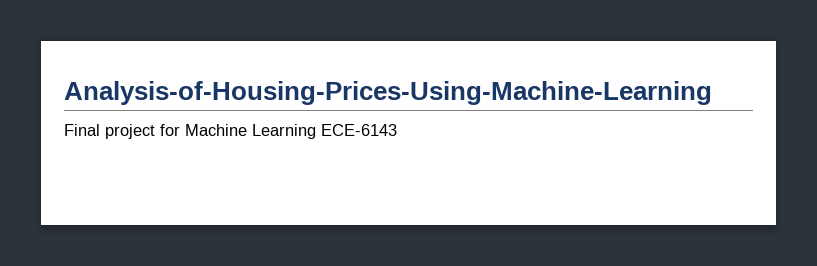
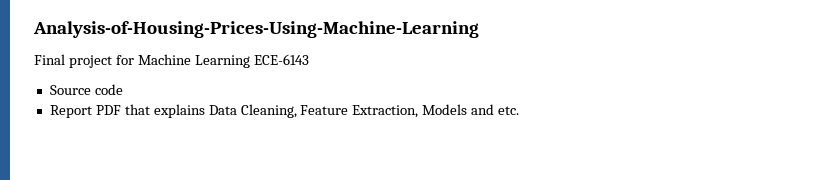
+ Source code
+ Report PDF that explains Data Cleaning, Feature Extraction, Models and etc.

